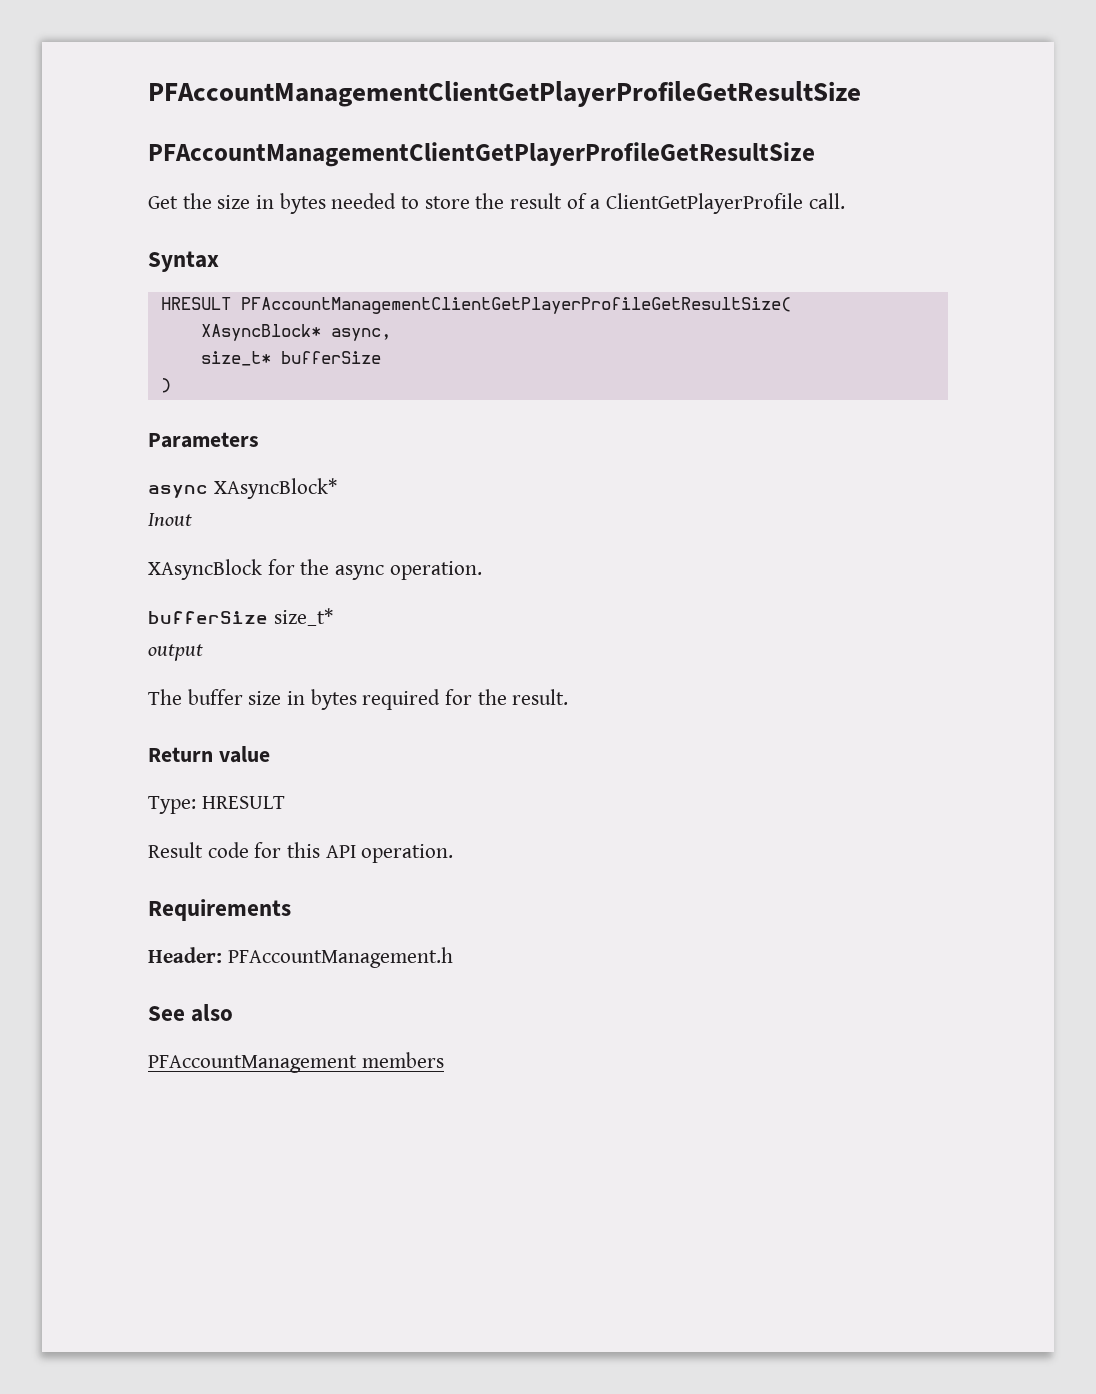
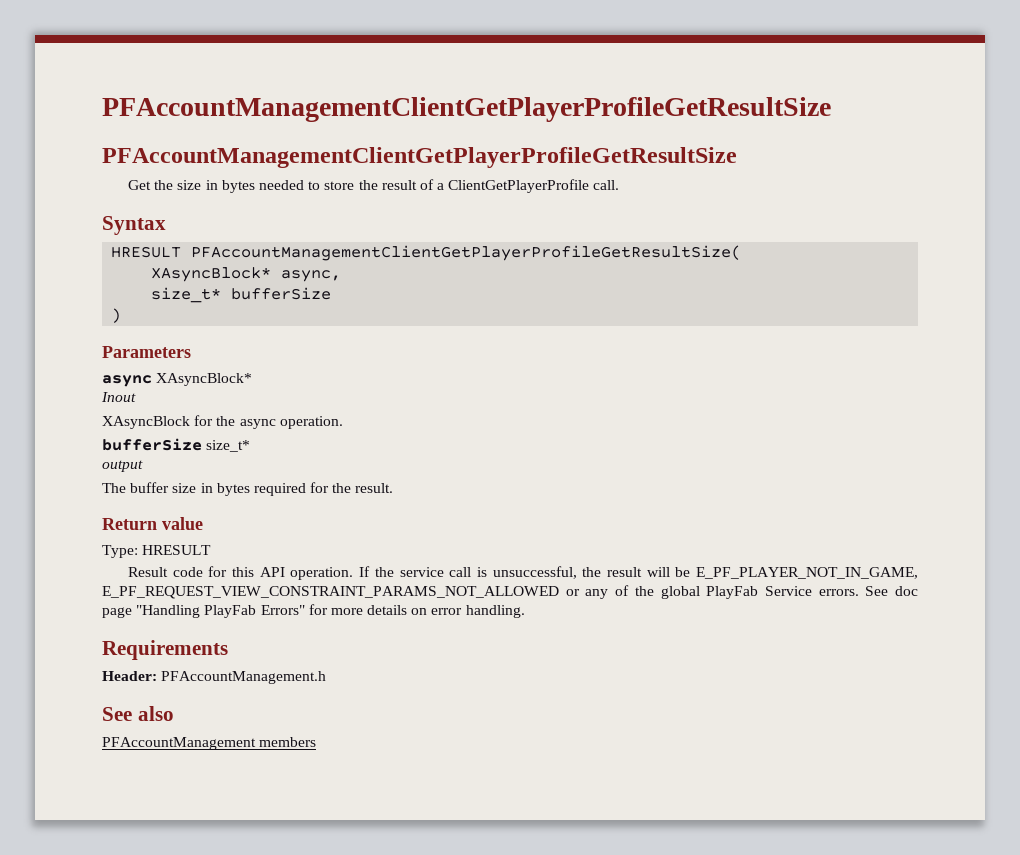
+ If the service call is unsuccessful, the result will be E_PF_PLAYER_NOT_IN_GAME, E_PF_REQUEST_VIEW_CONSTRAINT_PARAMS_NOT_ALLOWED or any of the global PlayFab Service errors. See doc page "Handling PlayFab Errors" for more details on error handling.

